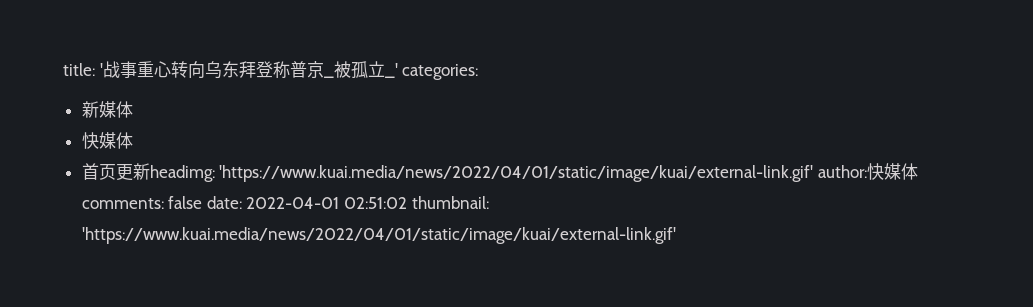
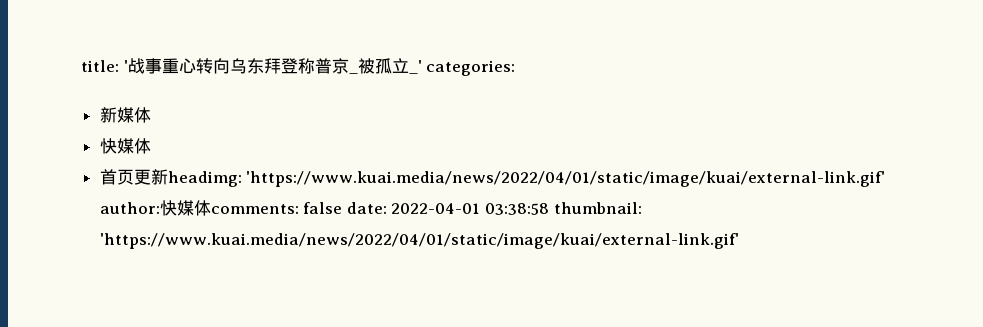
- 首页更新headimg: 'https://www.kuai.media/news/2022/04/01/static/image/kuai/external-link.gif' author:快媒体comments: false date: 2022-04-01 02:51:02 thumbnail: 'https://www.kuai.media/news/2022/04/01/static/image/kuai/external-link.gif'
+ 首页更新headimg: 'https://www.kuai.media/news/2022/04/01/static/image/kuai/external-link.gif' author:快媒体comments: false date: 2022-04-01 03:38:58 thumbnail: 'https://www.kuai.media/news/2022/04/01/static/image/kuai/external-link.gif'

